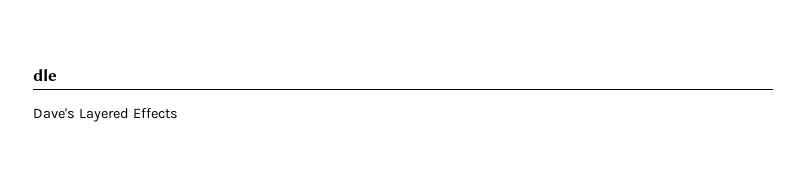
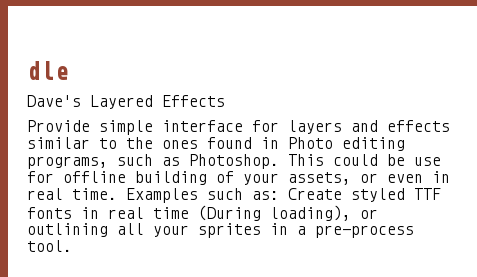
+ Provide simple interface for layers and effects similar to the ones found in Photo editing programs, such as Photoshop. This could be use for offline building of your assets, or even in real time. Examples such as: Create styled TTF fonts in real time (During loading), or outlining all your sprites in a pre-process tool.

